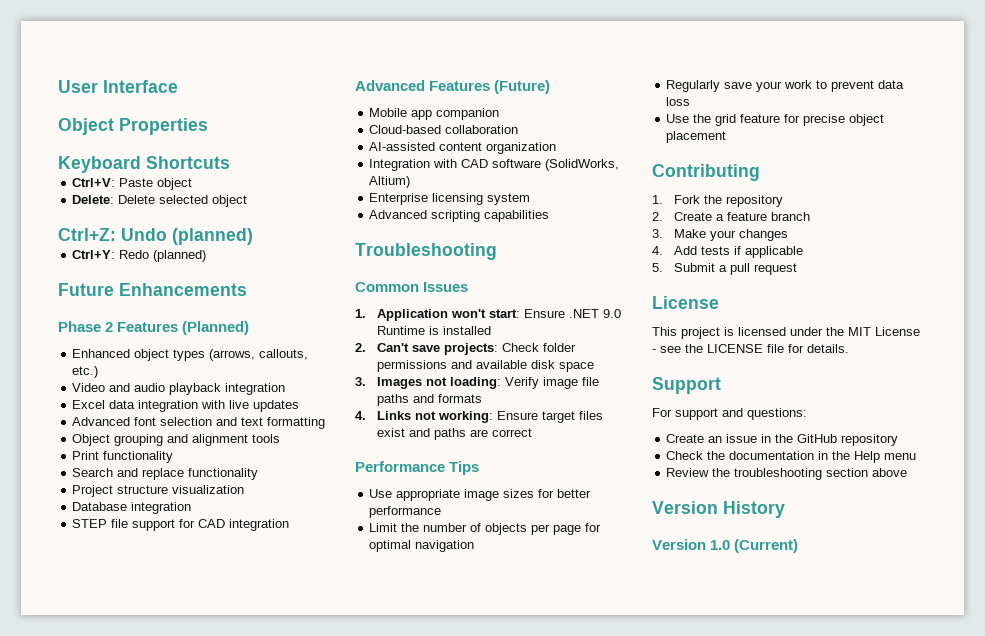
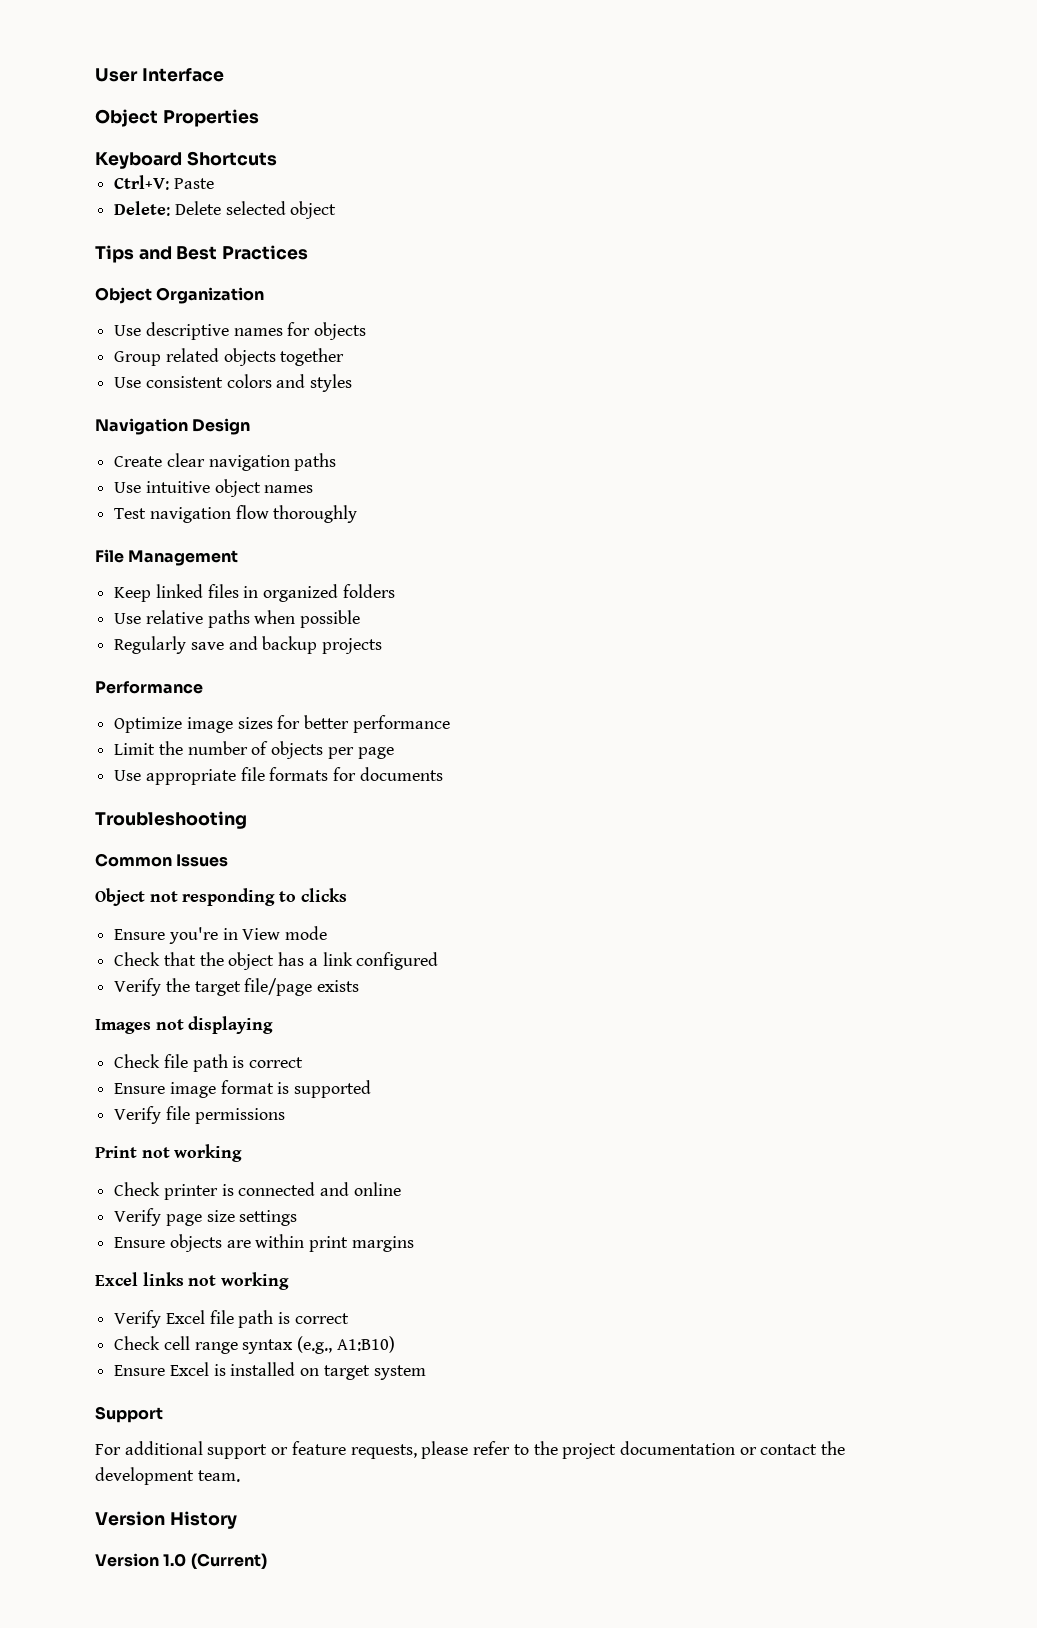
- Ctrl+V: Paste object
+ Ctrl+V: Paste
- Ctrl+Z: Undo (planned)
- Ctrl+Y: Redo (planned)
- Future Enhancements
- Phase 2 Features (Planned)
- Enhanced object types (arrows, callouts, etc.)
- Video and audio playback integration
- Excel data integration with live updates
- Advanced font selection and text formatting
- Object grouping and alignment tools
- Print functionality
- Search and replace functionality
- Project structure visualization
- Database integration
- STEP file support for CAD integration
- Advanced Features (Future)
- Mobile app companion
- Cloud-based collaboration
- AI-assisted content organization
- Integration with CAD software (SolidWorks, Altium)
- Enterprise licensing system
- Advanced scripting capabilities
- Troubleshooting
- Common Issues
- 1. Application won't start: Ensure .NET 9.0 Runtime is installed
- 2. Can't save projects: Check folder permissions and available disk space
- 3. Images not loading: Verify image file paths and formats
- 4. Links not working: Ensure target files exist and paths are correct
- Performance Tips
- Use appropriate image sizes for better performance
+ Tips and Best Practices
+ Object Organization
+ Use descriptive names for objects
+ Group related objects together
+ Use consistent colors and styles
+ Navigation Design
+ Create clear navigation paths
+ Use intuitive object names
+ Test navigation flow thoroughly
+ File Management
+ Keep linked files in organized folders
+ Use relative paths when possible
+ Regularly save and backup projects
+ Performance
+ Optimize image sizes for better performance
- Limit the number of objects per page for optimal navigation
- Regularly save your work to prevent data loss
- Use the grid feature for precise object placement
- Contributing
- 1. Fork the repository
- 2. Create a feature branch
- 3. Make your changes
- 4. Add tests if applicable
- 5. Submit a pull request
- License
- This project is licensed under the MIT License - see the LICENSE file for details.
+ Limit the number of objects per page
+ Use appropriate file formats for documents
+ Troubleshooting
+ Common Issues
+ Object not responding to clicks
+ Ensure you're in View mode
+ Check that the object has a link configured
+ Verify the target file/page exists
+ Images not displaying
+ Check file path is correct
+ Ensure image format is supported
+ Verify file permissions
+ Print not working
+ Check printer is connected and online
+ Verify page size settings
+ Ensure objects are within print margins
+ Excel links not working
+ Verify Excel file path is correct
+ Check cell range syntax (e.g., A1:B10)
+ Ensure Excel is installed on target system
  Support
- For support and questions:
- Create an issue in the GitHub repository
- Check the documentation in the Help menu
- Review the troubleshooting section above
+ For additional support or feature requests, please refer to the project documentation or contact the development team.

